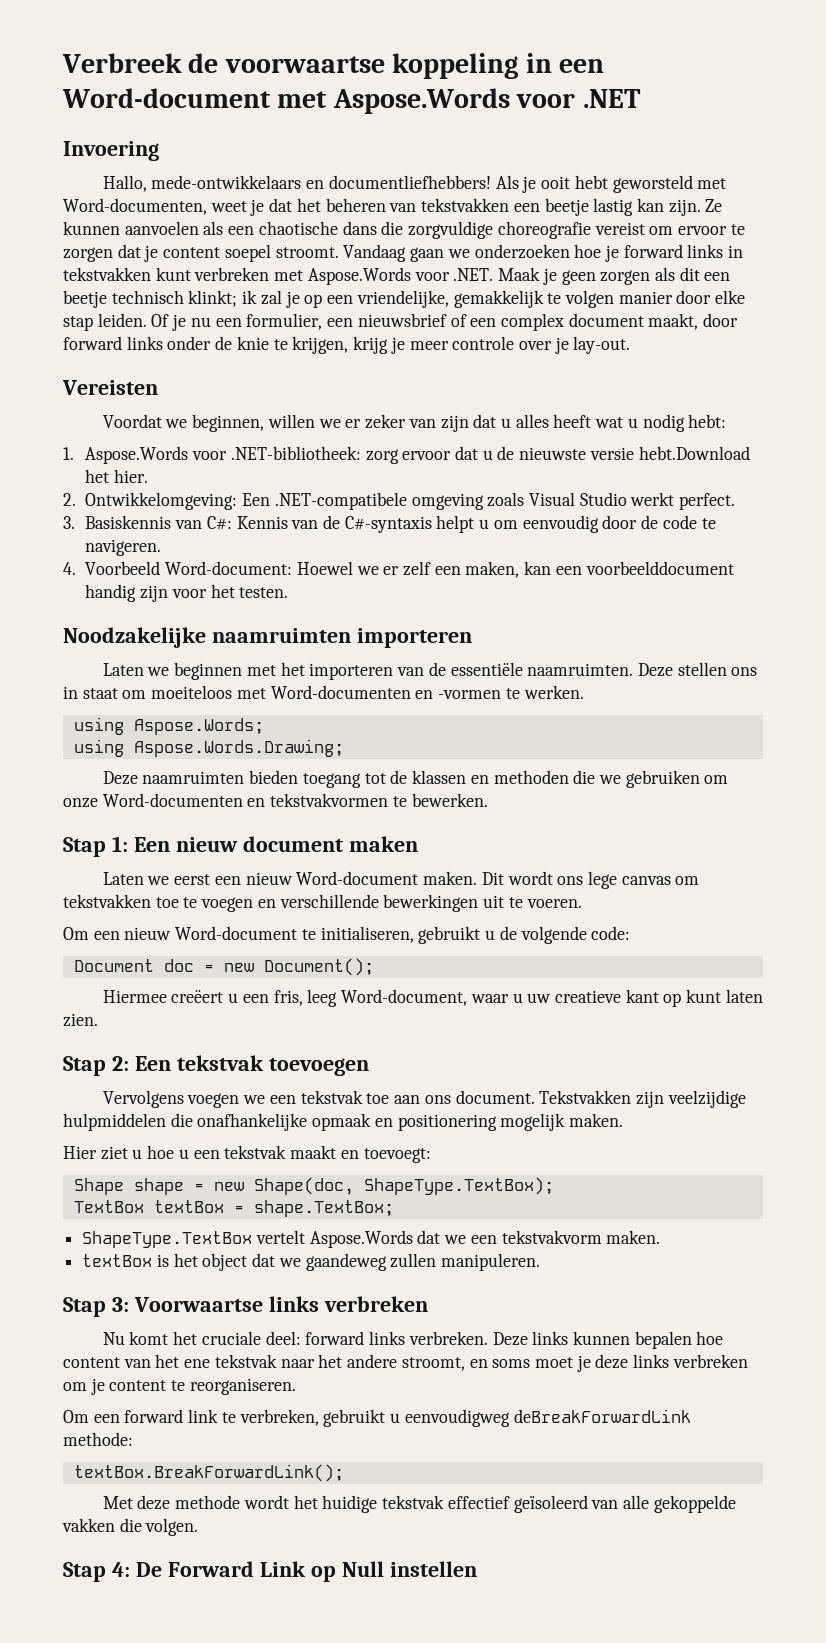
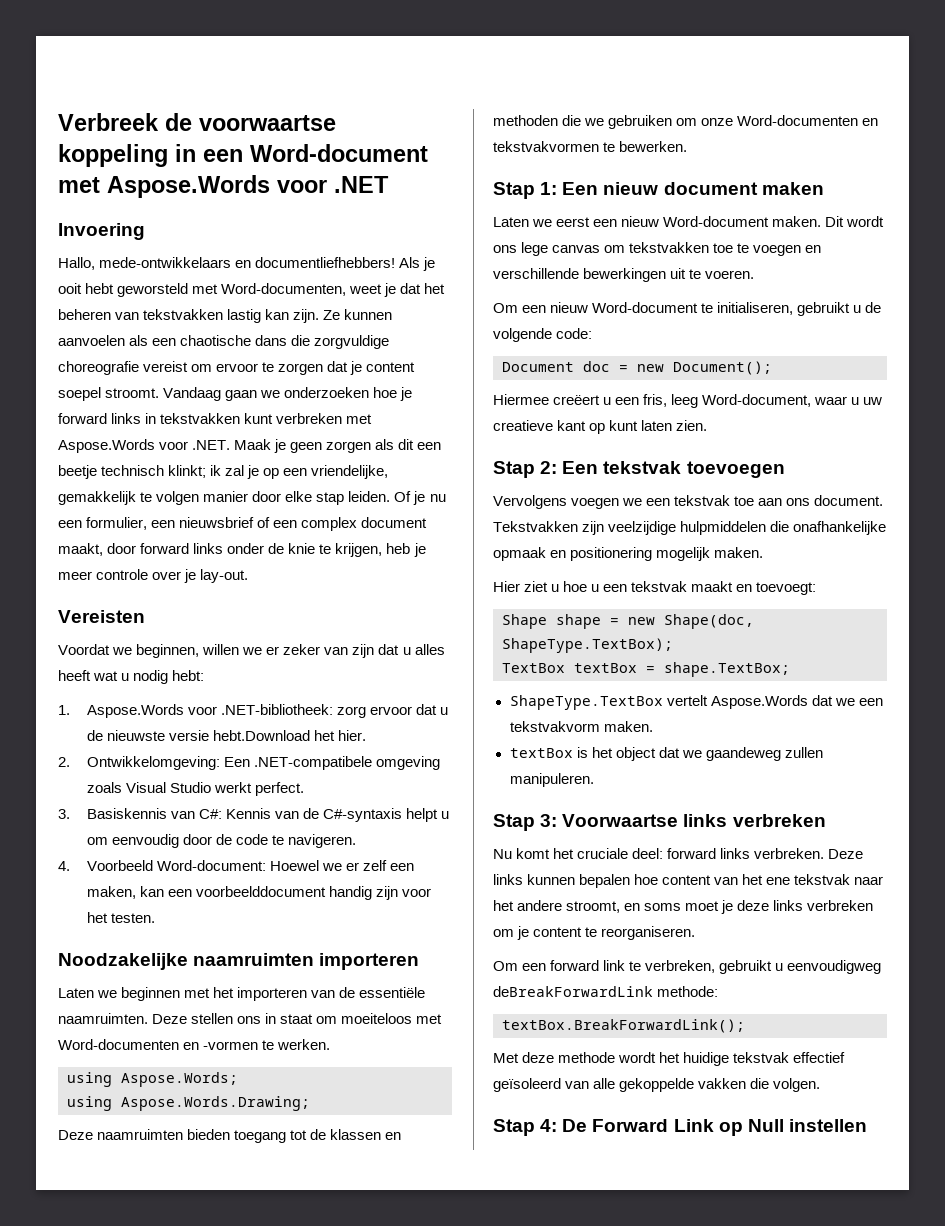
- Als je ooit hebt geworsteld met Word-documenten, weet je dat het beheren van tekstvakken een beetje lastig kan zijn.
+ Als je ooit hebt geworsteld met Word-documenten, weet je dat het beheren van tekstvakken lastig kan zijn.
- Of je nu een formulier, een nieuwsbrief of een complex document maakt, door forward links onder de knie te krijgen, krijg je meer controle over je lay-out.
+ Of je nu een formulier, een nieuwsbrief of een complex document maakt, door forward links onder de knie te krijgen, heb je meer controle over je lay-out.

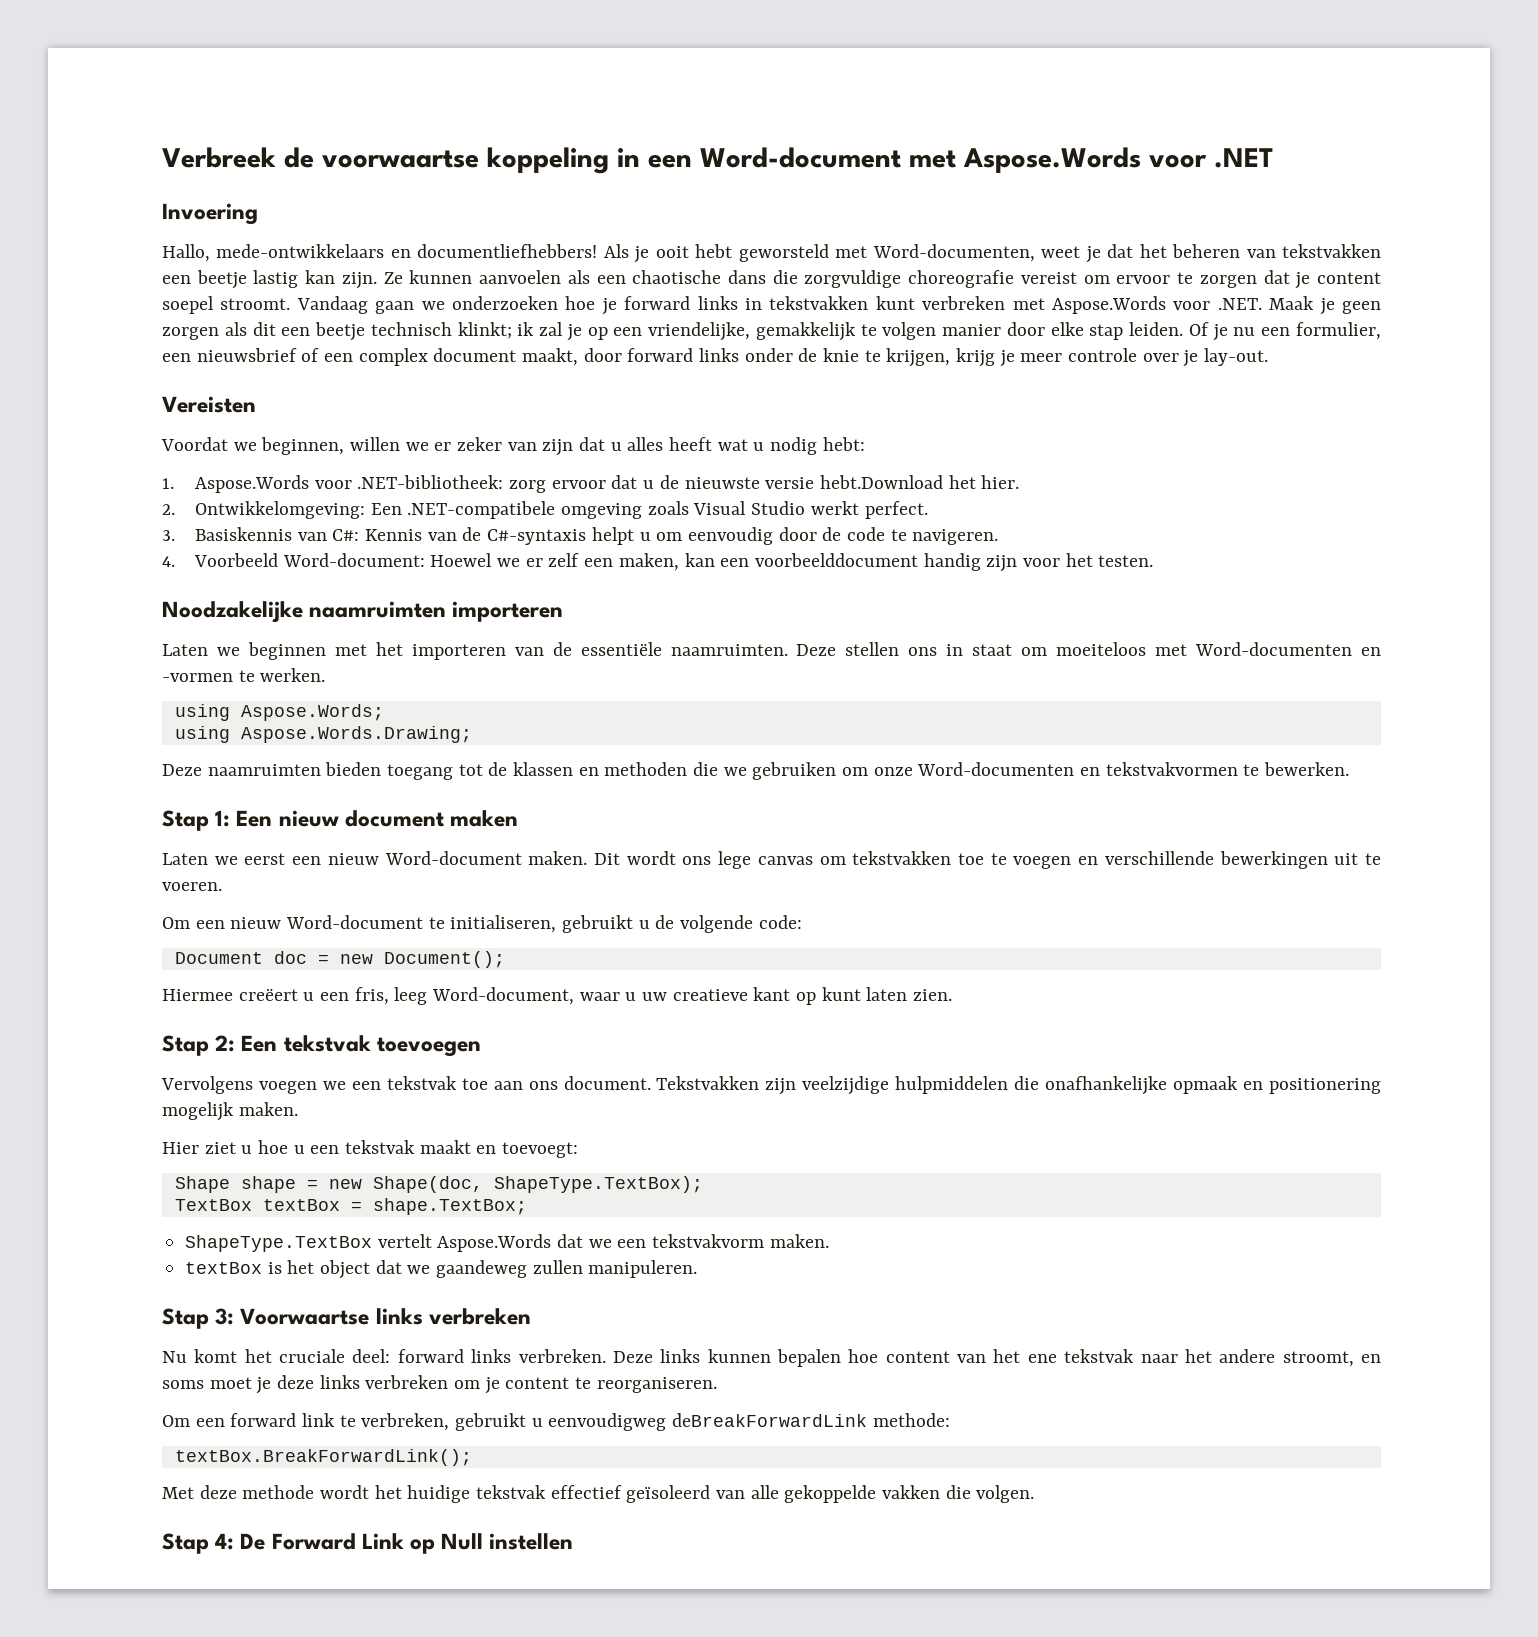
- Als je ooit hebt geworsteld met Word-documenten, weet je dat het beheren van tekstvakken lastig kan zijn.
+ Als je ooit hebt geworsteld met Word-documenten, weet je dat het beheren van tekstvakken een beetje lastig kan zijn.
- Of je nu een formulier, een nieuwsbrief of een complex document maakt, door forward links onder de knie te krijgen, heb je meer controle over je lay-out.
+ Of je nu een formulier, een nieuwsbrief of een complex document maakt, door forward links onder de knie te krijgen, krijg je meer controle over je lay-out.

